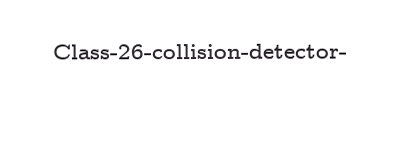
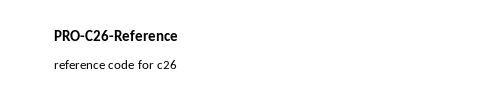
- Class-26-collision-detector-
+ PRO-C26-Reference
+ reference code for c26

